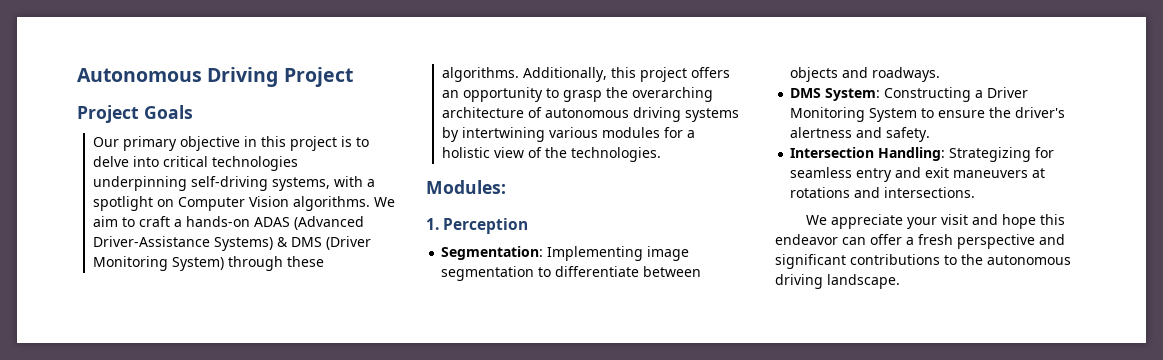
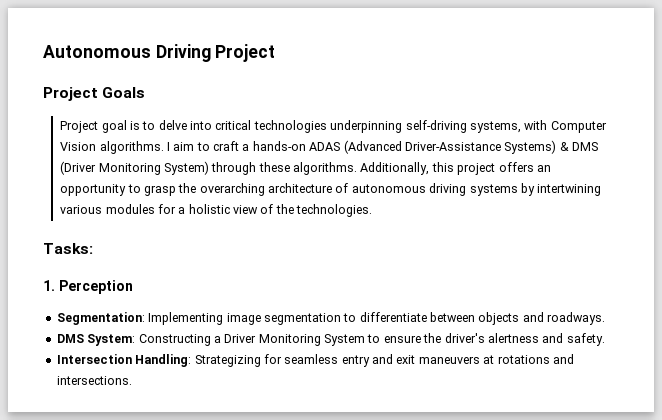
- Our primary objective in this project is to delve into critical technologies underpinning self-driving systems, with a spotlight on Computer Vision algorithms.
+ Project goal is to delve into critical technologies underpinning self-driving systems, with Computer Vision algorithms.
- We aim to craft a hands-on ADAS (Advanced Driver-Assistance Systems) & DMS (Driver Monitoring System) through these algorithms.
+ I aim to craft a hands-on ADAS (Advanced Driver-Assistance Systems) & DMS (Driver Monitoring System) through these algorithms.
- Modules:
+ Tasks:
- We appreciate your visit and hope this endeavor can offer a fresh perspective and significant contributions to the autonomous driving landscape.

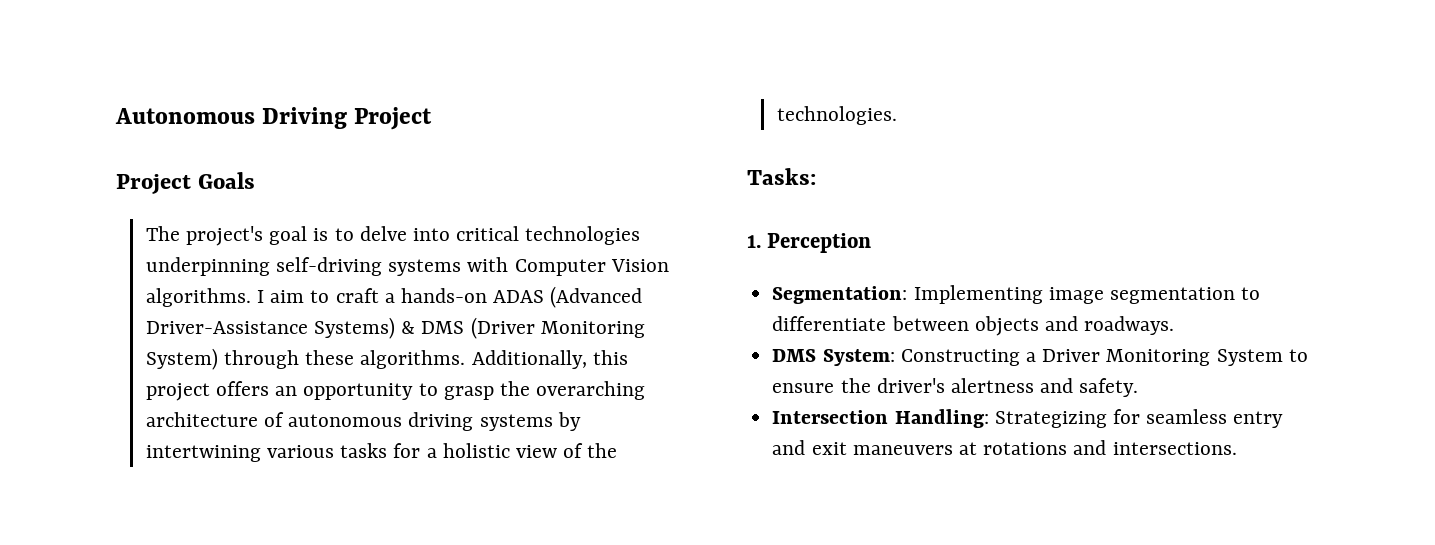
- Project goal is to delve into critical technologies underpinning self-driving systems, with Computer Vision algorithms.
+ The project's goal is to delve into critical technologies underpinning self-driving systems with Computer Vision algorithms.
- Additionally, this project offers an opportunity to grasp the overarching architecture of autonomous driving systems by intertwining various modules for a holistic view of the technologies.
+ Additionally, this project offers an opportunity to grasp the overarching architecture of autonomous driving systems by intertwining various tasks for a holistic view of the technologies.

